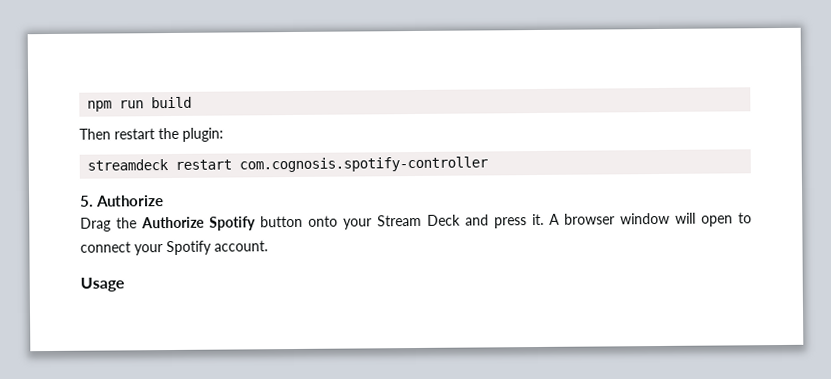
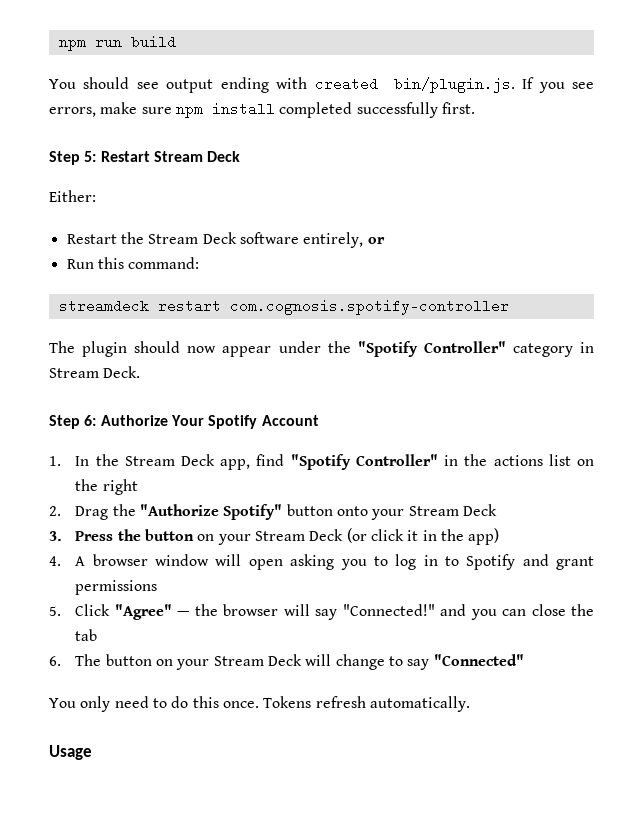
- Then restart the plugin:
+ You should see output ending with created bin/plugin.js. If you see errors, make sure npm install completed successfully first.
+ Step 5: Restart Stream Deck
+ Either:
+ Restart the Stream Deck software entirely, or
+ Run this command:
  streamdeck restart com.cognosis.spotify-controller
- 5. Authorize
- Drag the Authorize Spotify button onto your Stream Deck and press it. A browser window will open to connect your Spotify account.
+ The plugin should now appear under the "Spotify Controller" category in Stream Deck.
+ Step 6: Authorize Your Spotify Account
+ 1. In the Stream Deck app, find "Spotify Controller" in the actions list on the right
+ 2. Drag the "Authorize Spotify" button onto your Stream Deck
+ 3. Press the button on your Stream Deck (or click it in the app)
+ 4. A browser window will open asking you to log in to Spotify and grant permissions
+ 5. Click "Agree" — the browser will say "Connected!" and you can close the tab
+ 6. The button on your Stream Deck will change to say "Connected"
+ You only need to do this once. Tokens refresh automatically.

